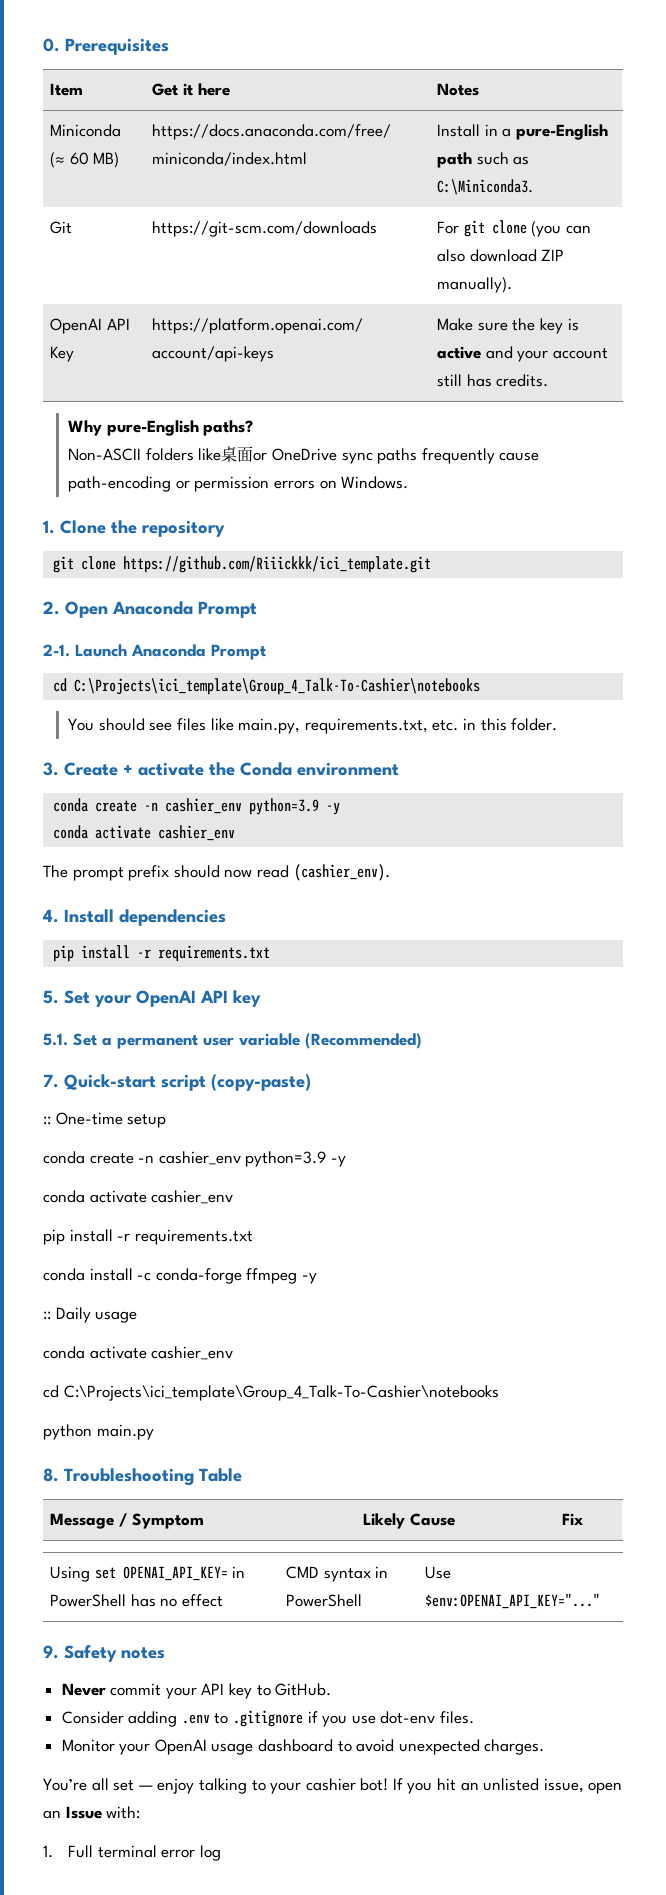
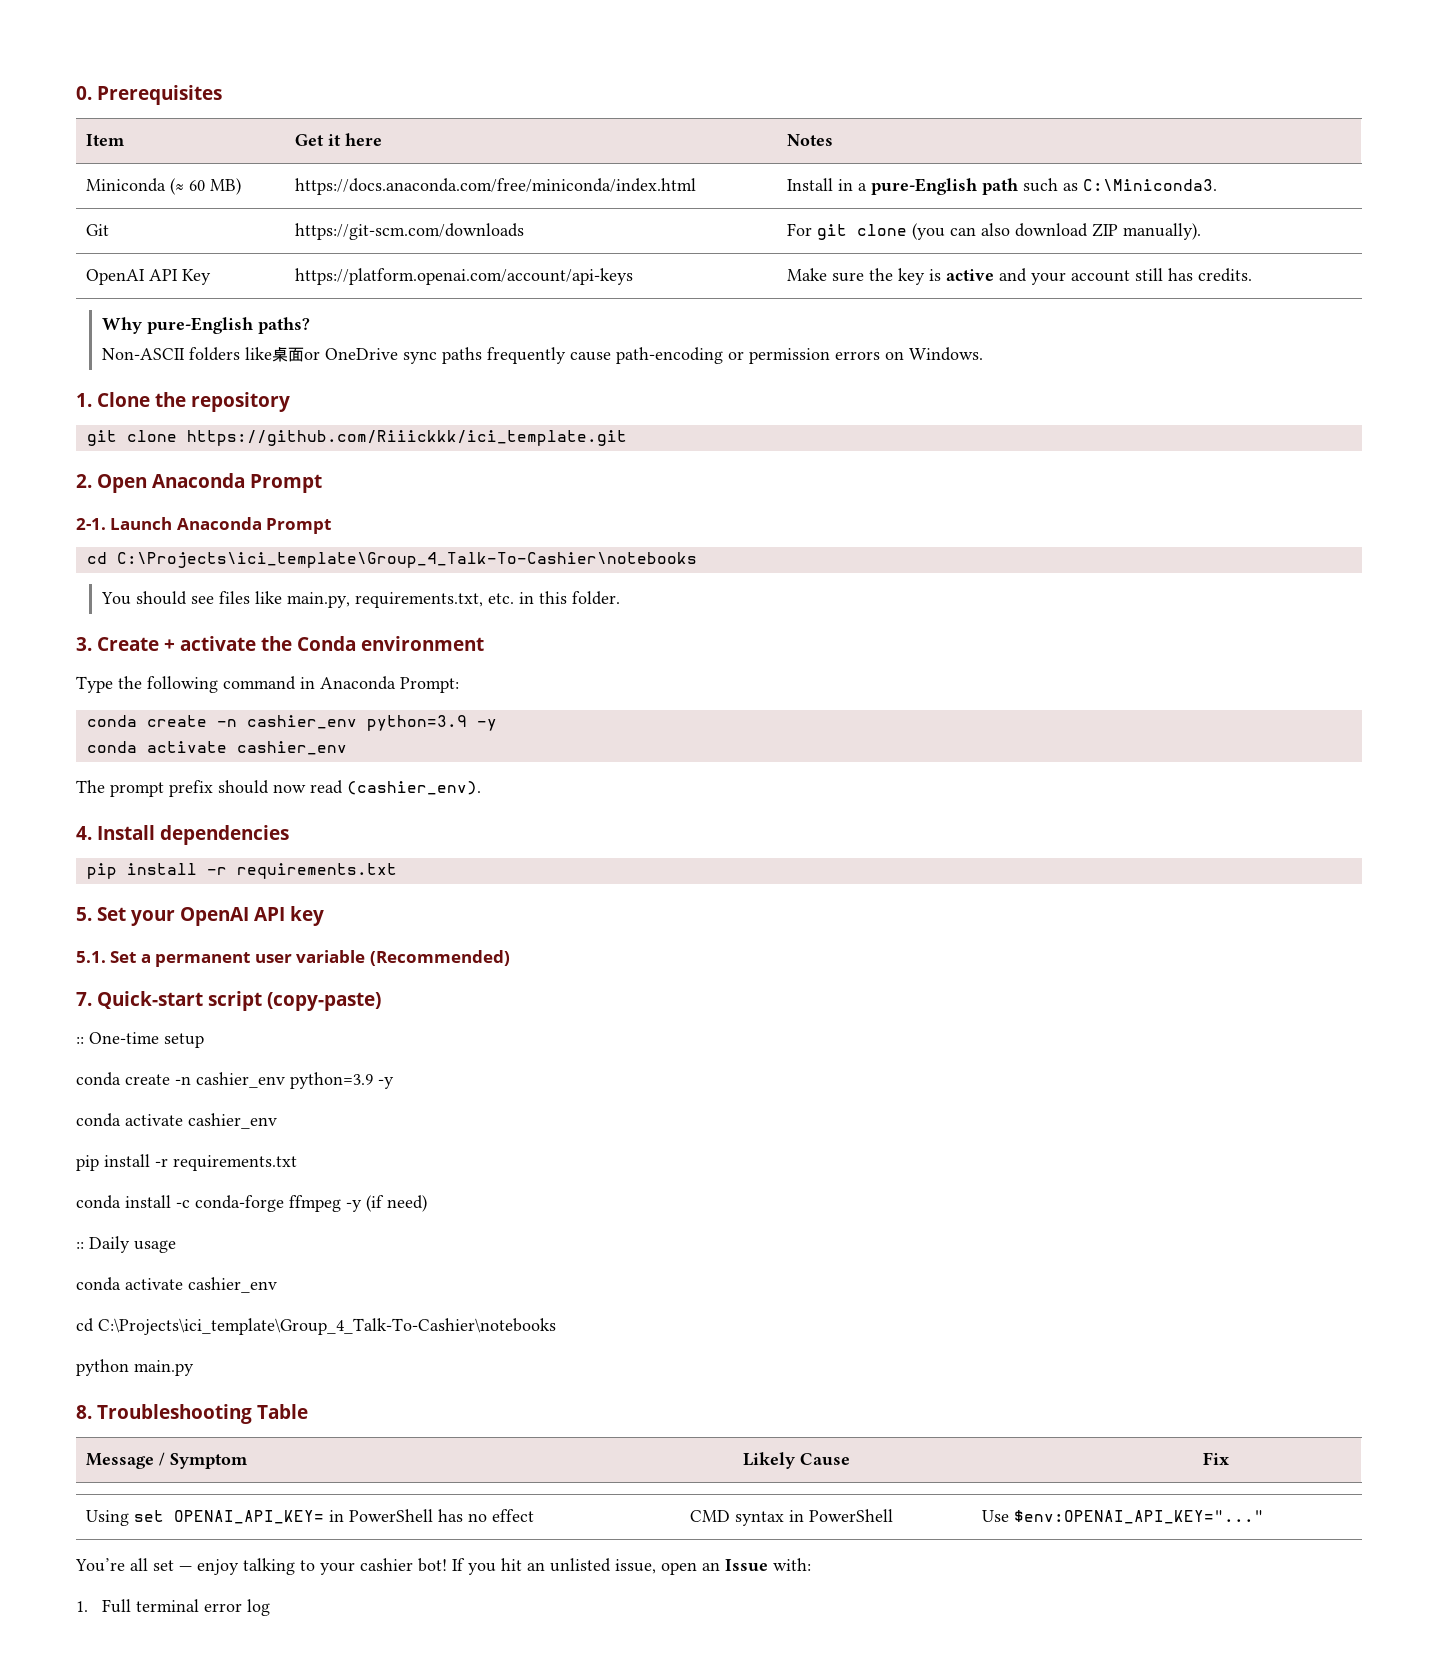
+ Type the following command in Anaconda Prompt:
- conda install -c conda-forge ffmpeg -y
+ conda install -c conda-forge ffmpeg -y (if need)
- 9. Safety notes
- Never commit your API key to GitHub.
- Consider adding .env to .gitignore if you use dot-env files.
- Monitor your OpenAI usage dashboard to avoid unexpected charges.

